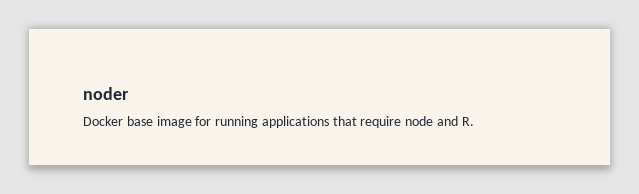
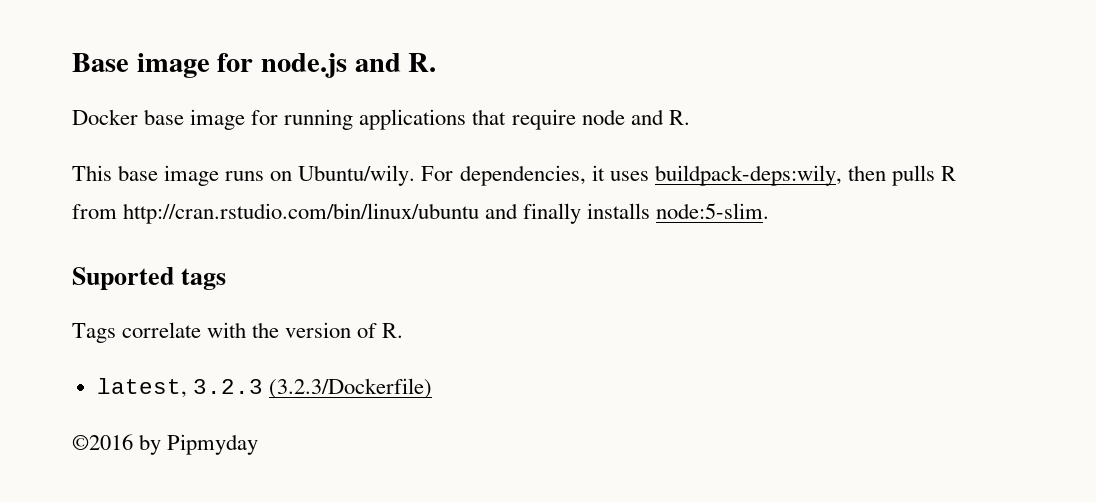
- noder
+ Base image for node.js and R.
+ This base image runs on Ubuntu/wily. For dependencies, it uses buildpack-deps:wily, then pulls R from http://cran.rstudio.com/bin/linux/ubuntu and finally installs node:5-slim.
+ Suported tags
+ Tags correlate with the version of R.
+ latest, 3.2.3 (3.2.3/Dockerfile)
+ ©2016 by Pipmyday

